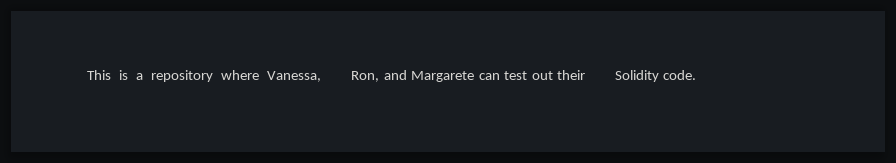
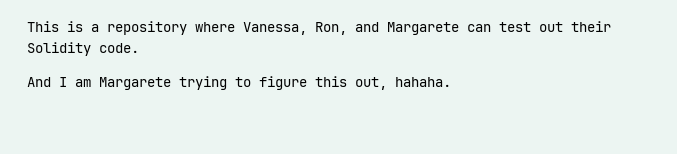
+ And I am Margarete trying to figure this out, hahaha.

